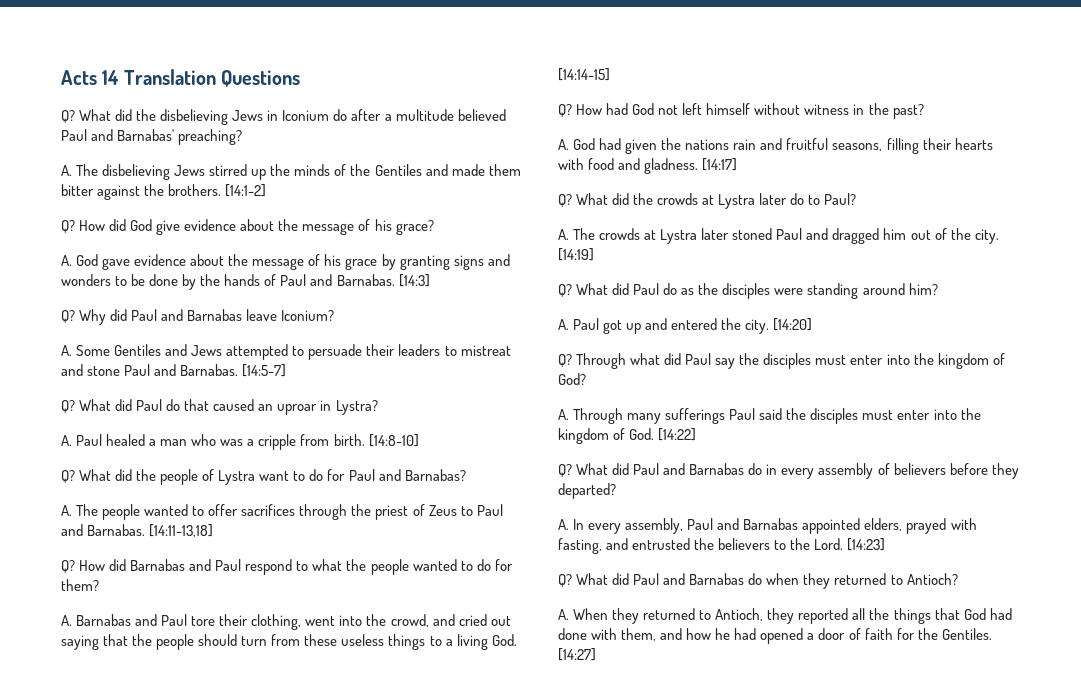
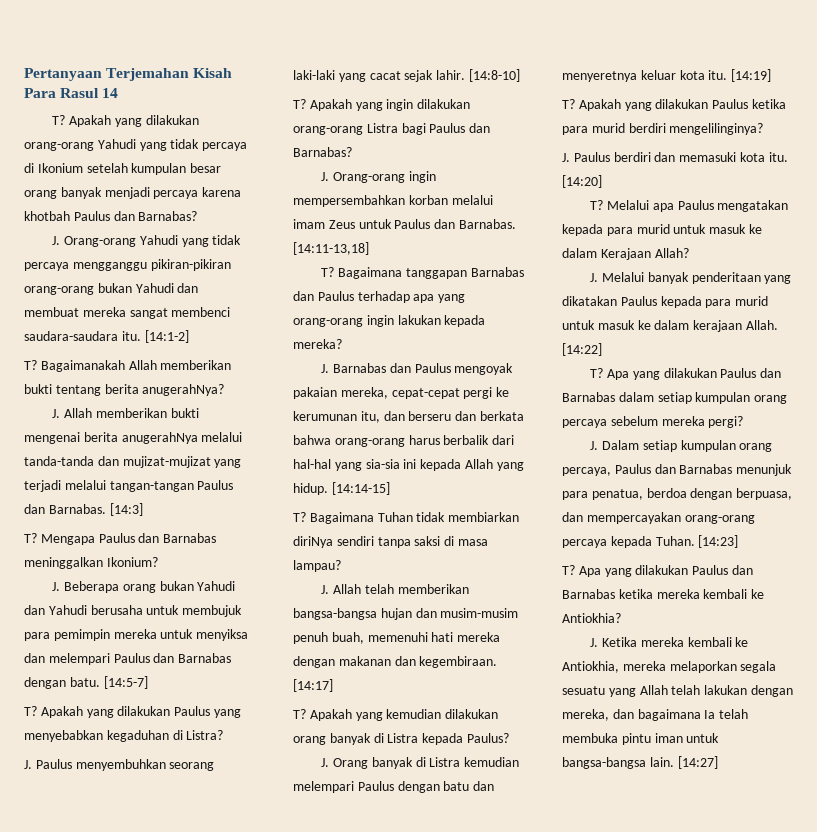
- Acts 14 Translation Questions
- Q? What did the disbelieving Jews in Iconium do after a multitude believed Paul and Barnabas' preaching?
- A. The disbelieving Jews stirred up the minds of the Gentiles and made them bitter against the brothers. [14:1-2]
- Q? How did God give evidence about the message of his grace?
- A. God gave evidence about the message of his grace by granting signs and wonders to be done by the hands of Paul and Barnabas. [14:3]
- Q? Why did Paul and Barnabas leave Iconium?
- A. Some Gentiles and Jews attempted to persuade their leaders to mistreat and stone Paul and Barnabas. [14:5-7]
- Q? What did Paul do that caused an uproar in Lystra?
- A. Paul healed a man who was a cripple from birth. [14:8-10]
- Q? What did the people of Lystra want to do for Paul and Barnabas?
- A. The people wanted to offer sacrifices through the priest of Zeus to Paul and Barnabas. [14:11-13,18]
- Q? How did Barnabas and Paul respond to what the people wanted to do for them?
- A. Barnabas and Paul tore their clothing, went into the crowd, and cried out saying that the people should turn from these useless things to a living God. [14:14-15]
- Q? How had God not left himself without witness in the past?
- A. God had given the nations rain and fruitful seasons, filling their hearts with food and gladness. [14:17]
- Q? What did the crowds at Lystra later do to Paul?
- A. The crowds at Lystra later stoned Paul and dragged him out of the city. [14:19]
- Q? What did Paul do as the disciples were standing around him?
- A. Paul got up and entered the city. [14:20]
- Q? Through what did Paul say the disciples must enter into the kingdom of God?
- A. Through many sufferings Paul said the disciples must enter into the kingdom of God. [14:22]
- Q? What did Paul and Barnabas do in every assembly of believers before they departed?
- A. In every assembly, Paul and Barnabas appointed elders, prayed with fasting, and entrusted the believers to the Lord. [14:23]
- Q? What did Paul and Barnabas do when they returned to Antioch?
- A. When they returned to Antioch, they reported all the things that God had done with them, and how he had opened a door of faith for the Gentiles.
+ Pertanyaan Terjemahan Kisah Para Rasul 14
+ T? Apakah yang dilakukan orang-orang Yahudi yang tidak percaya di Ikonium setelah kumpulan besar orang banyak menjadi percaya karena khotbah Paulus dan Barnabas?
+ J. Orang-orang Yahudi yang tidak percaya mengganggu pikiran-pikiran orang-orang bukan Yahudi dan membuat mereka sangat membenci saudara-saudara itu. [14:1-2]
+ T? Bagaimanakah Allah memberikan bukti tentang berita anugerahNya?
+ J. Allah memberikan bukti mengenai berita anugerahNya melalui tanda-tanda dan mujizat-mujizat yang terjadi melalui tangan-tangan Paulus dan Barnabas. [14:3]
+ T? Mengapa Paulus dan Barnabas meninggalkan Ikonium?
+ J. Beberapa orang bukan Yahudi dan Yahudi berusaha untuk membujuk para pemimpin mereka untuk menyiksa dan melempari Paulus dan Barnabas dengan batu. [14:5-7]
+ T? Apakah yang dilakukan Paulus yang menyebabkan kegaduhan di Listra?
+ J. Paulus menyembuhkan seorang laki-laki yang cacat sejak lahir. [14:8-10]
+ T? Apakah yang ingin dilakukan orang-orang Listra bagi Paulus dan Barnabas?
+ J. Orang-orang ingin mempersembahkan korban melalui imam Zeus untuk Paulus dan Barnabas. [14:11-13,18]
+ T? Bagaimana tanggapan Barnabas dan Paulus terhadap apa yang orang-orang ingin lakukan kepada mereka?
+ J. Barnabas dan Paulus mengoyak pakaian mereka, cepat-cepat pergi ke kerumunan itu, dan berseru dan berkata bahwa orang-orang harus berbalik dari hal-hal yang sia-sia ini kepada Allah yang hidup. [14:14-15]
+ T? Bagaimana Tuhan tidak membiarkan diriNya sendiri tanpa saksi di masa lampau?
+ J. Allah telah memberikan bangsa-bangsa hujan dan musim-musim penuh buah, memenuhi hati mereka dengan makanan dan kegembiraan. [14:17]
+ T? Apakah yang kemudian dilakukan orang banyak di Listra kepada Paulus?
+ J. Orang banyak di Listra kemudian melempari Paulus dengan batu dan menyeretnya keluar kota itu. [14:19]
+ T? Apakah yang dilakukan Paulus ketika para murid berdiri mengelilinginya?
+ J. Paulus berdiri dan memasuki kota itu. [14:20]
+ T? Melalui apa Paulus mengatakan kepada para murid untuk masuk ke dalam Kerajaan Allah?
+ J. Melalui banyak penderitaan yang dikatakan Paulus kepada para murid untuk masuk ke dalam kerajaan Allah. [14:22]
+ T? Apa yang dilakukan Paulus dan Barnabas dalam setiap kumpulan orang percaya sebelum mereka pergi?
+ J. Dalam setiap kumpulan orang percaya, Paulus dan Barnabas menunjuk para penatua, berdoa dengan berpuasa, dan mempercayakan orang-orang percaya kepada Tuhan. [14:23]
+ T? Apa yang dilakukan Paulus dan Barnabas ketika mereka kembali ke Antiokhia?
+ J. Ketika mereka kembali ke Antiokhia, mereka melaporkan segala sesuatu yang Allah telah lakukan dengan mereka, dan bagaimana Ia telah membuka pintu iman untuk bangsa-bangsa lain.

